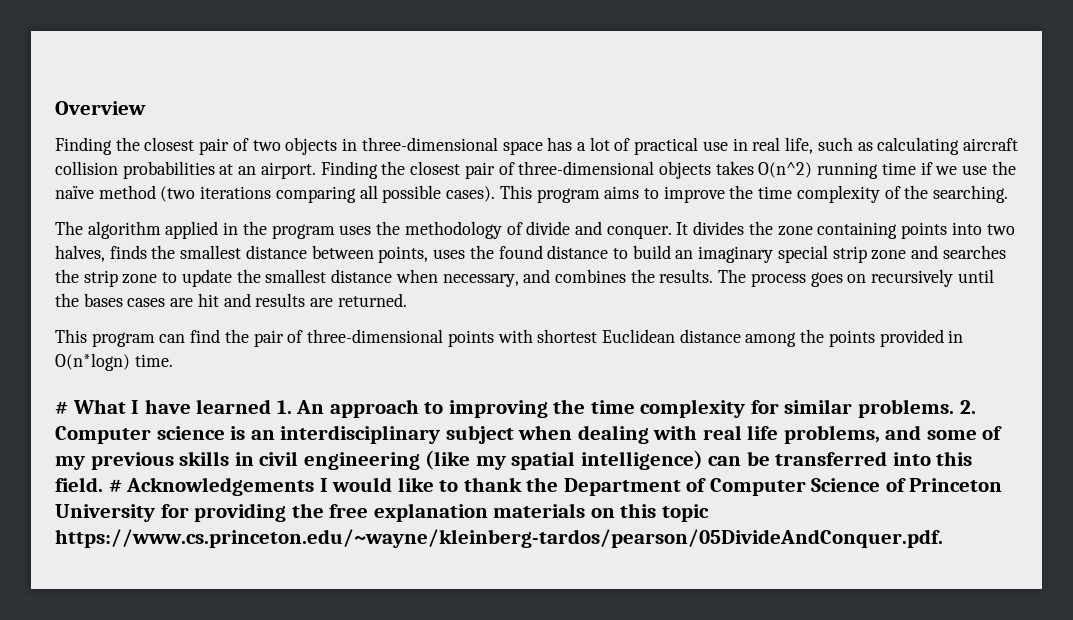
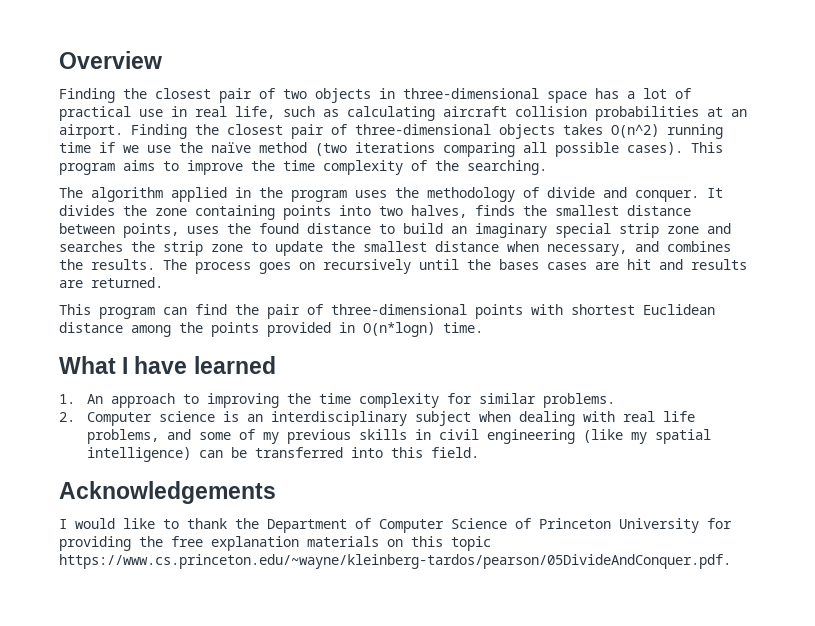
- # What I have learned 1. An approach to improving the time complexity for similar problems. 2. Computer science is an interdisciplinary subject when dealing with real life problems, and some of my previous skills in civil engineering (like my spatial intelligence) can be transferred into this field. # Acknowledgements I would like to thank the Department of Computer Science of Princeton University for providing the free explanation materials on this topic https://www.cs.princeton.edu/~wayne/kleinberg-tardos/pearson/05DivideAndConquer.pdf.
+ What I have learned
+ 1. An approach to improving the time complexity for similar problems.
+ 2. Computer science is an interdisciplinary subject when dealing with real life problems, and some of my previous skills in civil engineering (like my spatial intelligence) can be transferred into this field.
+ Acknowledgements
+ I would like to thank the Department of Computer Science of Princeton University for providing the free explanation materials on this topic https://www.cs.princeton.edu/~wayne/kleinberg-tardos/pearson/05DivideAndConquer.pdf.

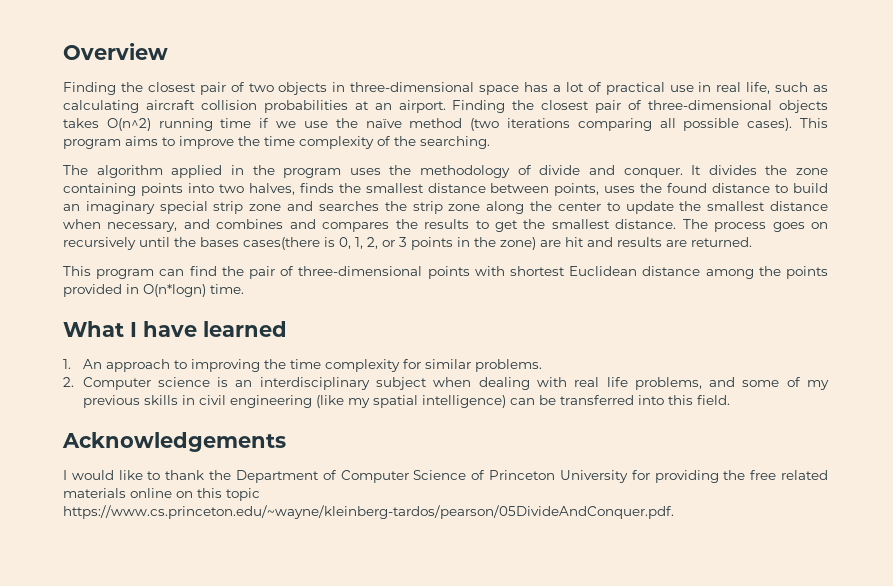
- It divides the zone containing points into two halves, finds the smallest distance between points, uses the found distance to build an imaginary special strip zone and searches the strip zone to update the smallest distance when necessary, and combines the results.
+ It divides the zone containing points into two halves, finds the smallest distance between points, uses the found distance to build an imaginary special strip zone and searches the strip zone along the center to update the smallest distance when necessary, and combines and compares the results to get the smallest distance.
- The process goes on recursively until the bases cases are hit and results are returned.
+ The process goes on recursively until the bases cases(there is 0, 1, 2, or 3 points in the zone) are hit and results are returned.
- I would like to thank the Department of Computer Science of Princeton University for providing the free explanation materials on this topic https://www.cs.princeton.edu/~wayne/kleinberg-tardos/pearson/05DivideAndConquer.pdf.
+ I would like to thank the Department of Computer Science of Princeton University for providing the free related materials online on this topic https://www.cs.princeton.edu/~wayne/kleinberg-tardos/pearson/05DivideAndConquer.pdf.

